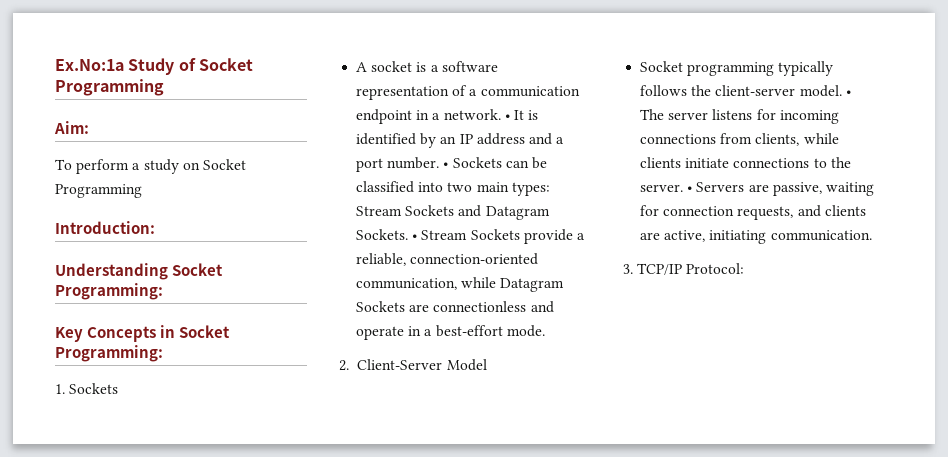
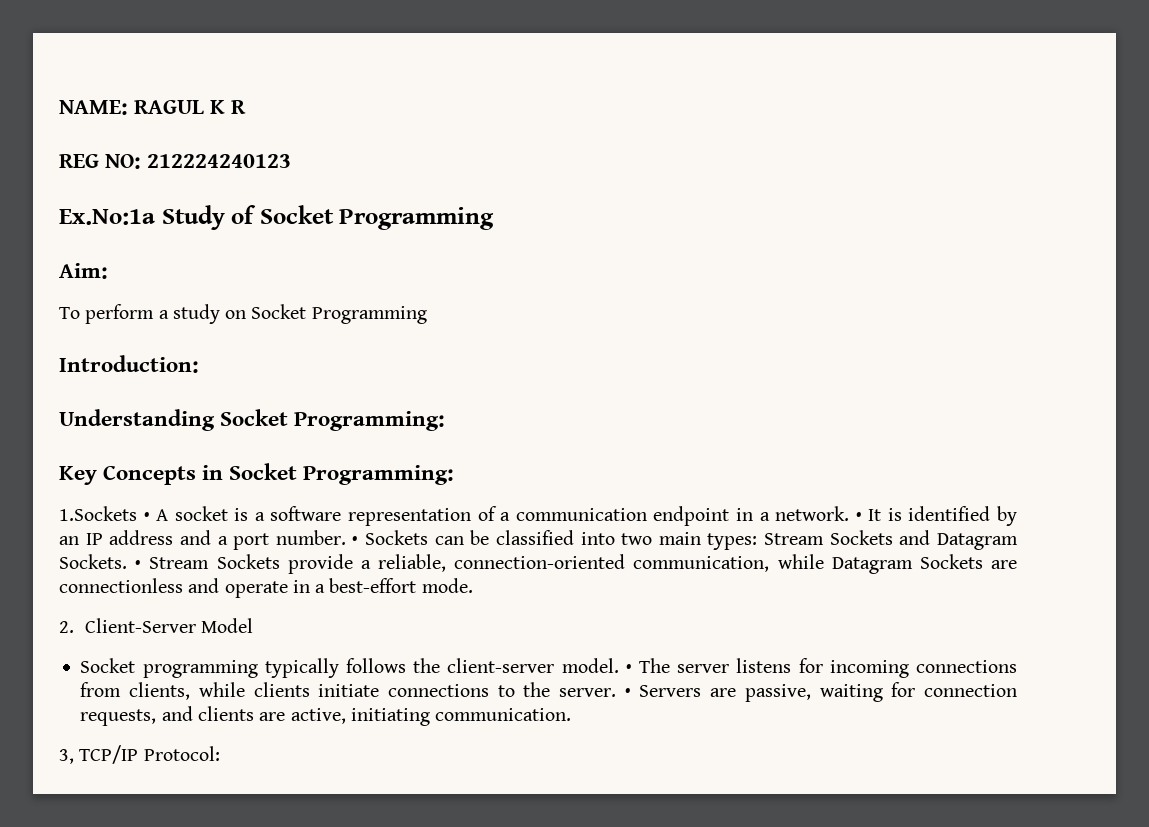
+ NAME: RAGUL K R
+ REG NO: 212224240123
- 1. Sockets
- A socket is a software representation of a communication endpoint in a network.
+ 1.Sockets • A socket is a software representation of a communication endpoint in a network.
- 3. TCP/IP Protocol:
+ 3, TCP/IP Protocol:

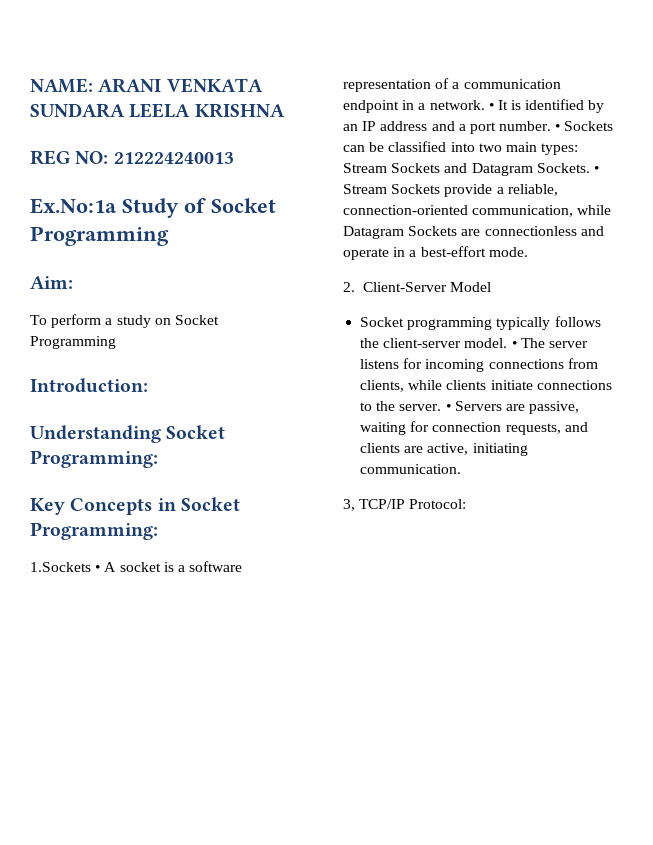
- NAME: RAGUL K R
+ NAME: ARANI VENKATA SUNDARA LEELA KRISHNA
- REG NO: 212224240123
+ REG NO: 212224240013

